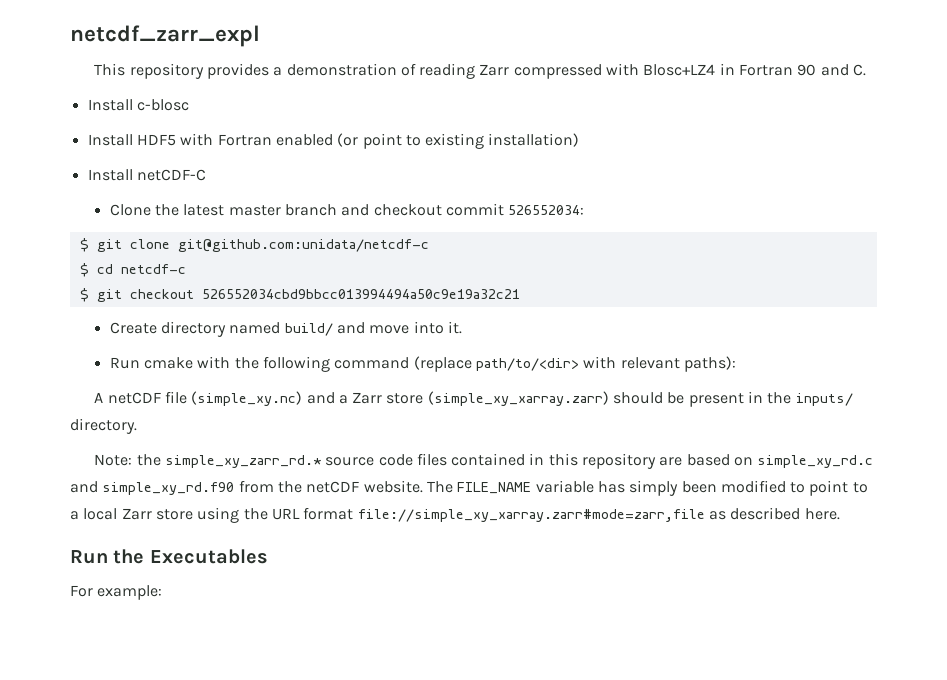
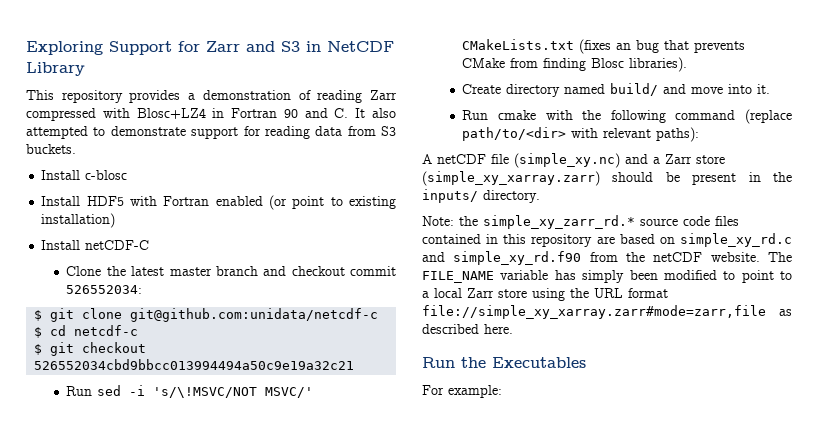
- netcdf_zarr_expl
+ Exploring Support for Zarr and S3 in NetCDF Library
- This repository provides a demonstration of reading Zarr compressed with Blosc+LZ4 in Fortran 90 and C.
+ This repository provides a demonstration of reading Zarr compressed with Blosc+LZ4 in Fortran 90 and C. It also attempted to demonstrate support for reading data from S3 buckets.
+ Run sed -i 's/\!MSVC/NOT MSVC/' CMakeLists.txt (fixes an bug that prevents CMake from finding Blosc libraries).

